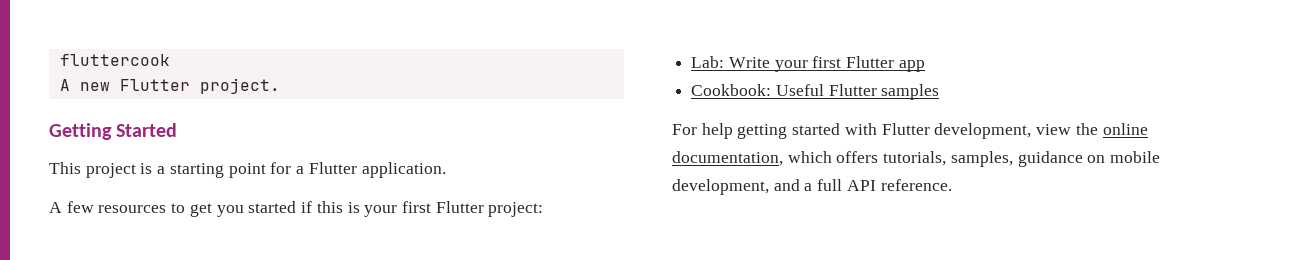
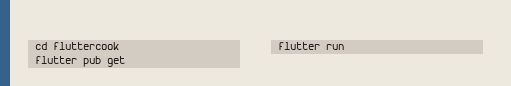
- fluttercook
+ cd fluttercook
- A new Flutter project.
- Getting Started
- This project is a starting point for a Flutter application.
- A few resources to get you started if this is your first Flutter project:
- Lab: Write your first Flutter app
- Cookbook: Useful Flutter samples
- For help getting started with Flutter development, view the online documentation, which offers tutorials, samples, guidance on mobile development, and a full API reference.
+ flutter pub get
+ flutter run

